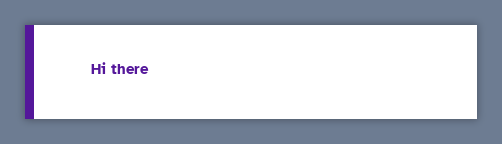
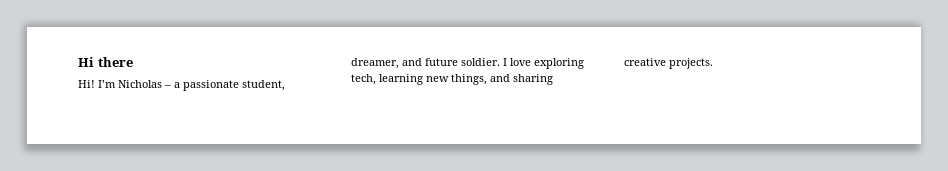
+ Hi! I’m Nicholas – a passionate student, dreamer, and future soldier. I love exploring tech, learning new things, and sharing creative projects.

